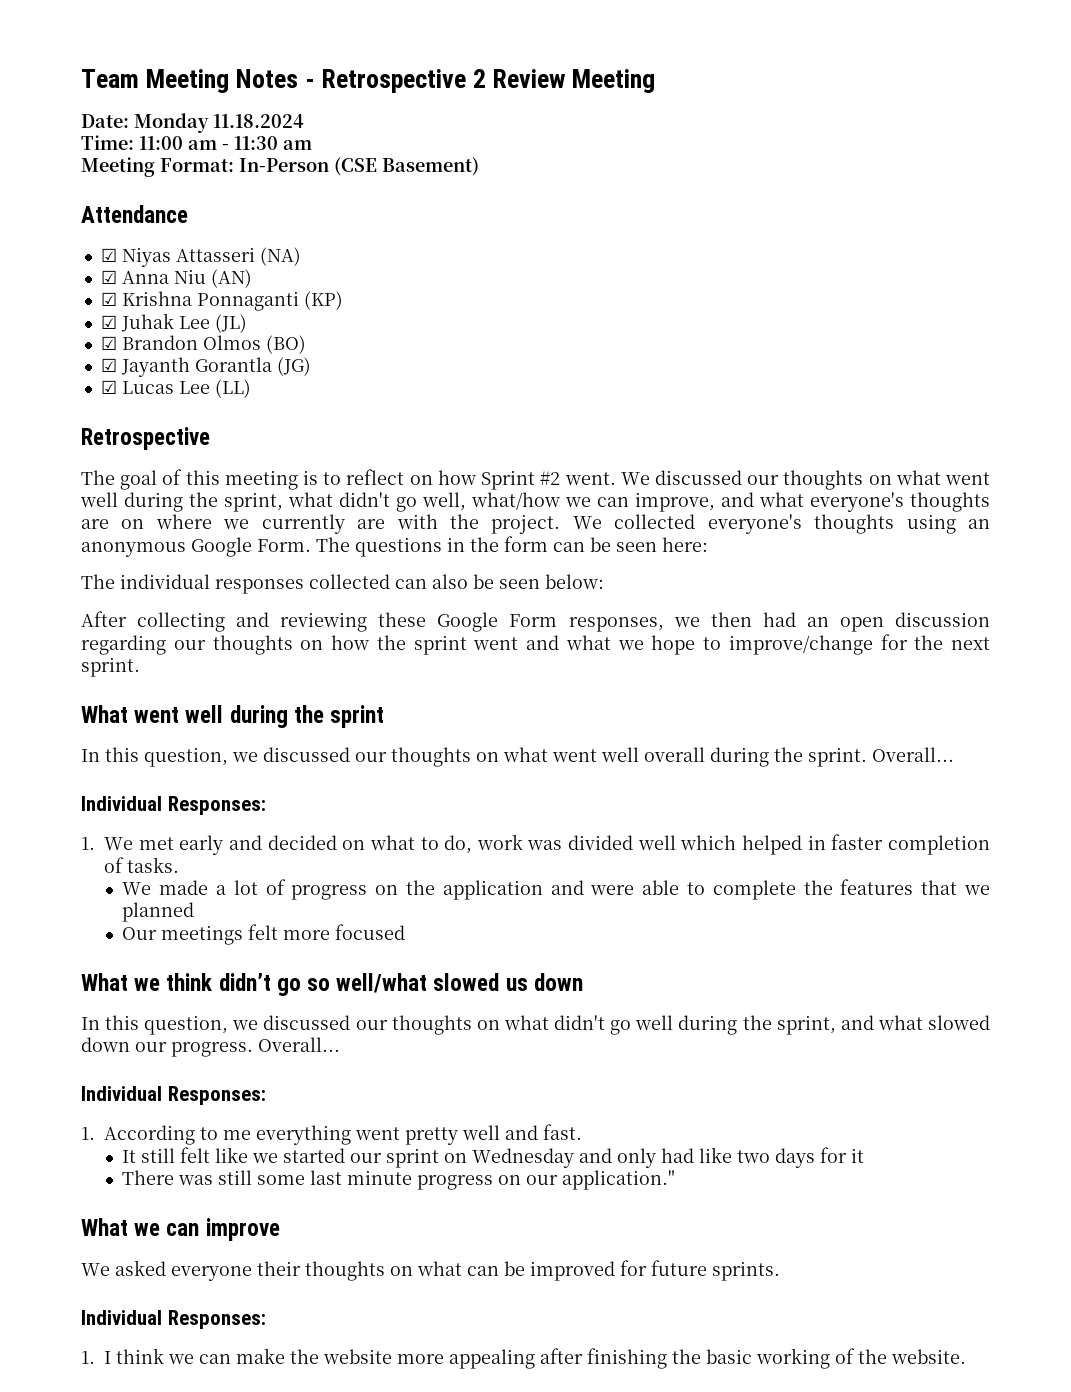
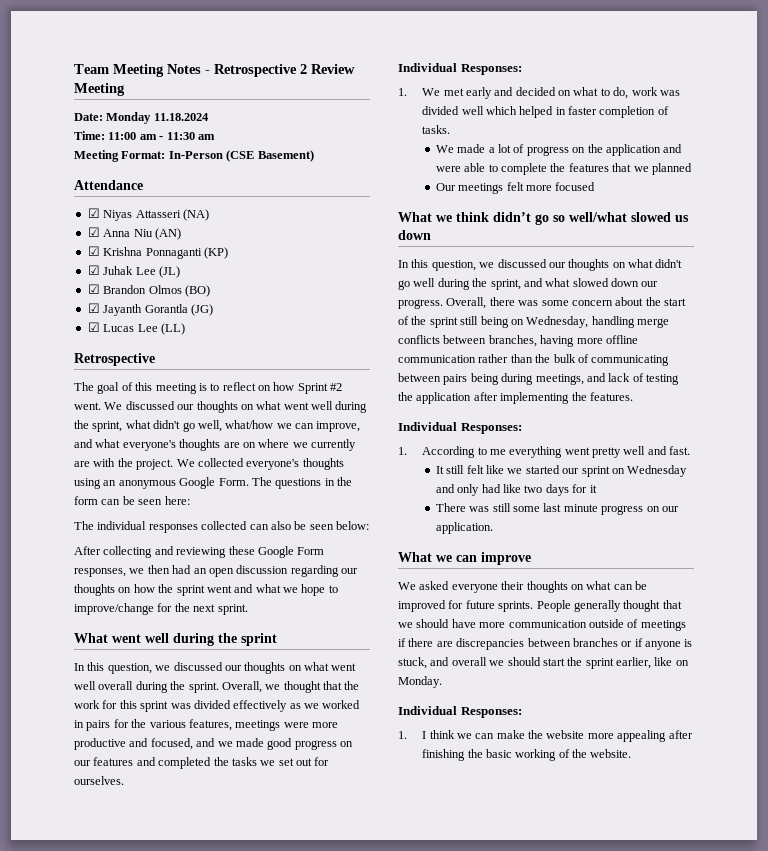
- In this question, we discussed our thoughts on what went well overall during the sprint. Overall...
+ In this question, we discussed our thoughts on what went well overall during the sprint. Overall, we thought that the work for this sprint was divided effectively as we worked in pairs for the various features, meetings were more productive and focused, and we made good progress on our features and completed the tasks we set out for ourselves.
- In this question, we discussed our thoughts on what didn't go well during the sprint, and what slowed down our progress. Overall...
+ In this question, we discussed our thoughts on what didn't go well during the sprint, and what slowed down our progress. Overall, there was some concern about the start of the sprint still being on Wednesday, handling merge conflicts between branches, having more offline communication rather than the bulk of communicating between pairs being during meetings, and lack of testing the application after implementing the features.
- There was still some last minute progress on our application."
+ There was still some last minute progress on our application.
+ People generally thought that we should have more communication outside of meetings if there are discrepancies between branches or if anyone is stuck, and overall we should start the sprint earlier, like on Monday.

